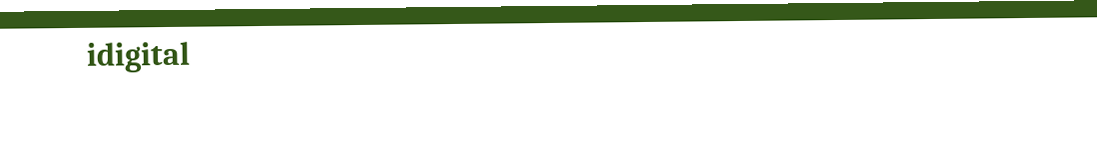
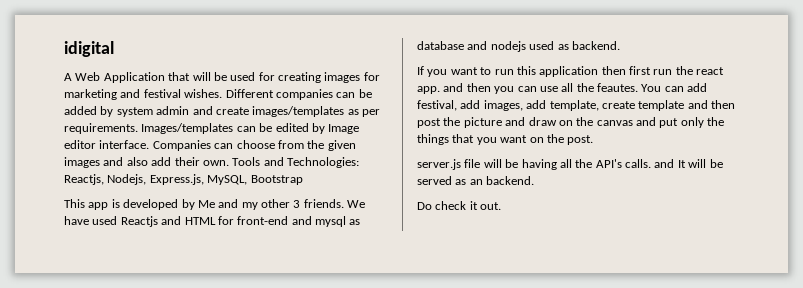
+ A Web Application that will be used for creating images for marketing and festival wishes. Different companies can be added by system admin and create images/templates as per requirements. Images/templates can be edited by Image editor interface. Companies can choose from the given images and also add their own. Tools and Technologies: Reactjs, Nodejs, Express.js, MySQL, Bootstrap
+ This app is developed by Me and my other 3 friends. We have used Reactjs and HTML for front-end and mysql as database and nodejs used as backend.
+ If you want to run this application then first run the react app. and then you can use all the feautes. You can add festival, add images, add template, create template and then post the picture and draw on the canvas and put only the things that you want on the post.
+ server.js file will be having all the API's calls. and It will be served as an backend.
+ Do check it out.

